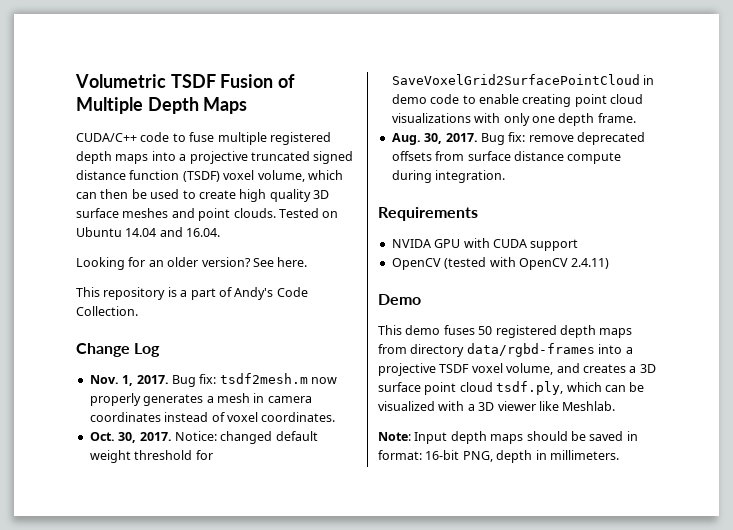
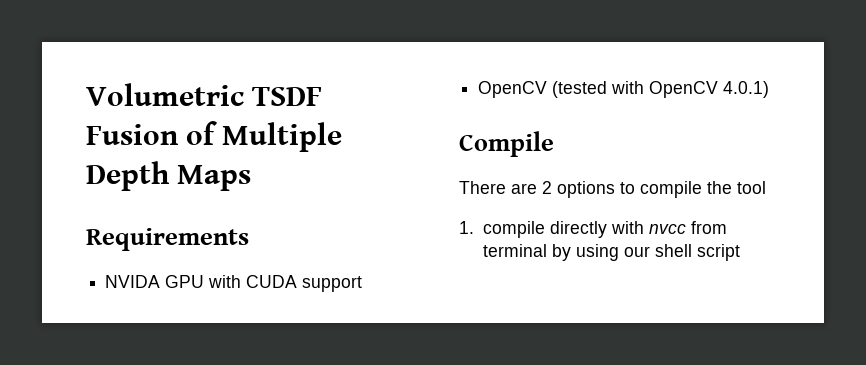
- CUDA/C++ code to fuse multiple registered depth maps into a projective truncated signed distance function (TSDF) voxel volume, which can then be used to create high quality 3D surface meshes and point clouds. Tested on Ubuntu 14.04 and 16.04.
- Looking for an older version? See here.
- This repository is a part of Andy's Code Collection.
- Change Log
- Nov. 1, 2017. Bug fix: tsdf2mesh.m now properly generates a mesh in camera coordinates instead of voxel coordinates.
- Oct. 30, 2017. Notice: changed default weight threshold for SaveVoxelGrid2SurfacePointCloud in demo code to enable creating point cloud visualizations with only one depth frame.
- Aug. 30, 2017. Bug fix: remove deprecated offsets from surface distance compute during integration.
- OpenCV (tested with OpenCV 2.4.11)
- Demo
- This demo fuses 50 registered depth maps from directory data/rgbd-frames into a projective TSDF voxel volume, and creates a 3D surface point cloud tsdf.ply, which can be visualized with a 3D viewer like Meshlab.
- Note: Input depth maps should be saved in format: 16-bit PNG, depth in millimeters.
+ OpenCV (tested with OpenCV 4.0.1)
+ Compile
+ There are 2 options to compile the tool
+ 1. compile directly with nvcc from terminal by using our shell script

